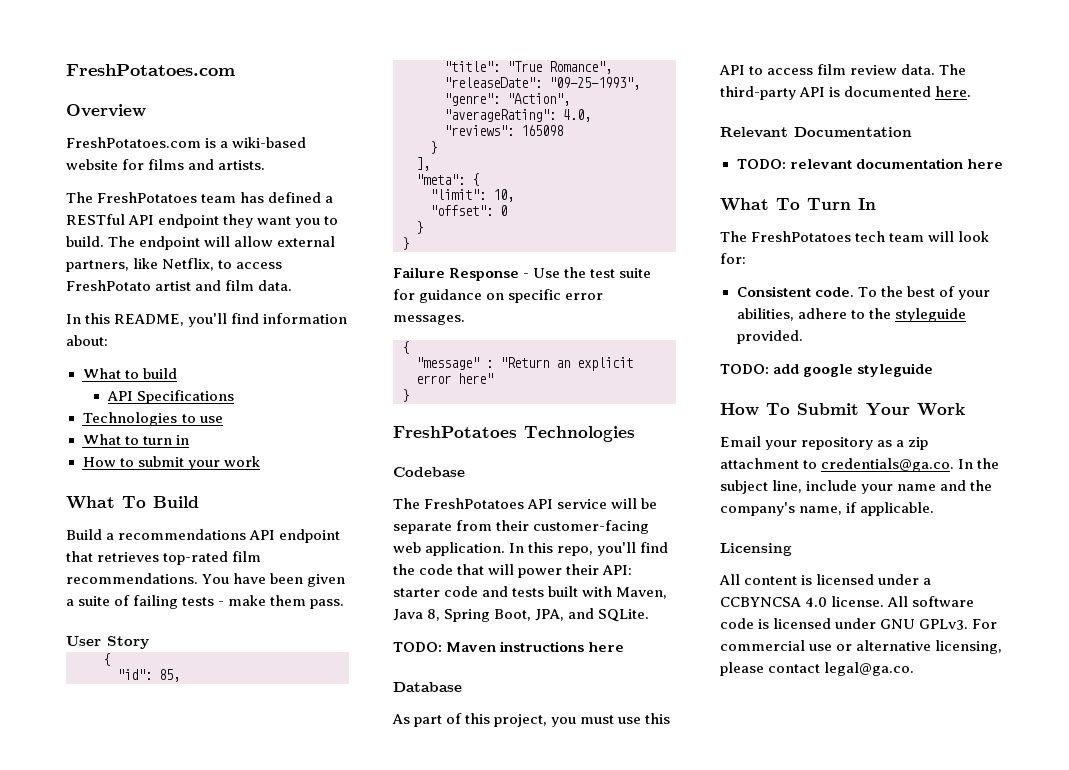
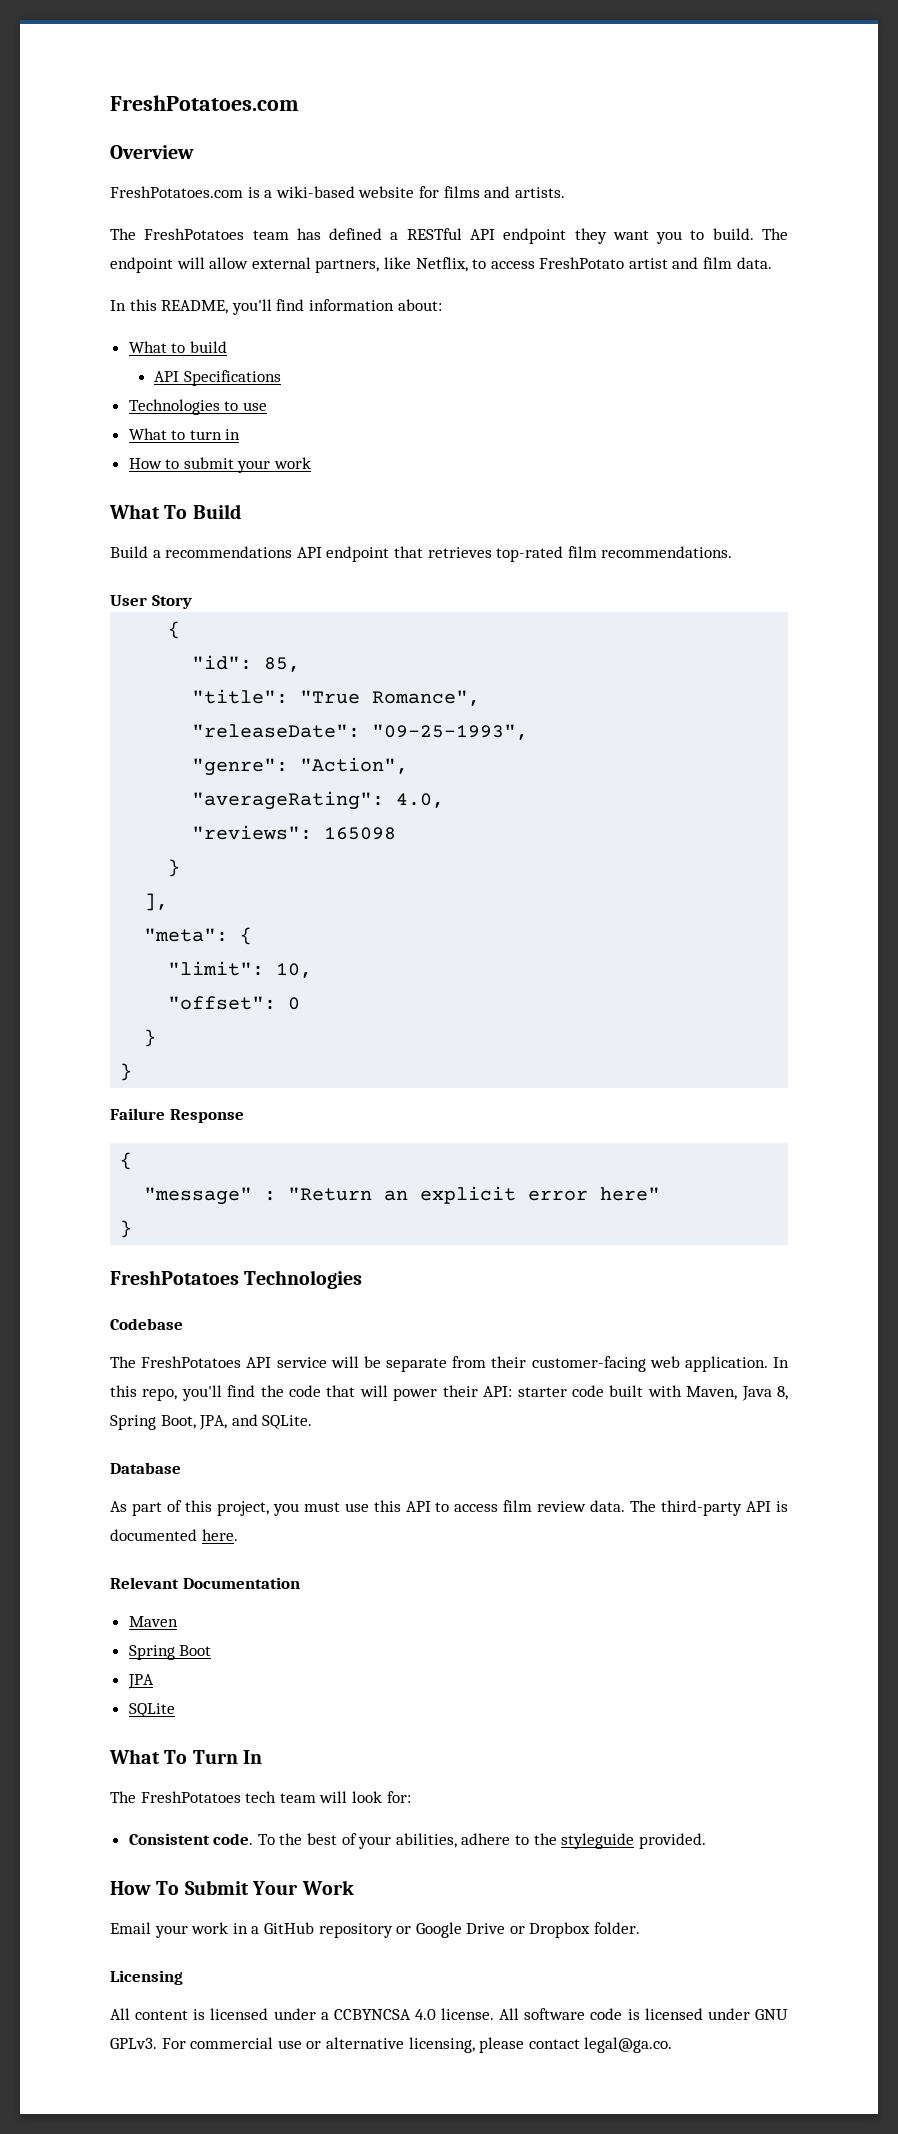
- You have been given a suite of failing tests - make them pass.
- Failure Response - Use the test suite for guidance on specific error messages.
+ Failure Response
- In this repo, you'll find the code that will power their API: starter code and tests built with Maven, Java 8, Spring Boot, JPA, and SQLite.
+ In this repo, you'll find the code that will power their API: starter code built with Maven, Java 8, Spring Boot, JPA, and SQLite.
- TODO: Maven instructions here
- TODO: relevant documentation here
+ Maven
+ Spring Boot
+ JPA
+ SQLite
- TODO: add google styleguide
- Email your repository as a zip attachment to credentials@ga.co. In the subject line, include your name and the company's name, if applicable.
+ Email your work in a GitHub repository or Google Drive or Dropbox folder.

